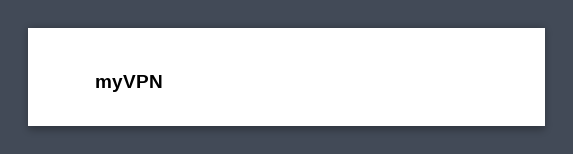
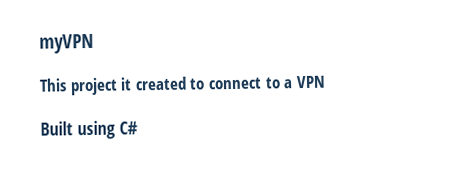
+ This project it created to connect to a VPN
+ Built using C#

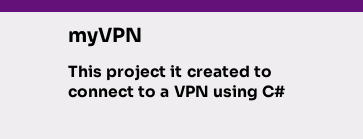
- This project it created to connect to a VPN
- Built using C#
+ This project it created to connect to a VPN using C#

